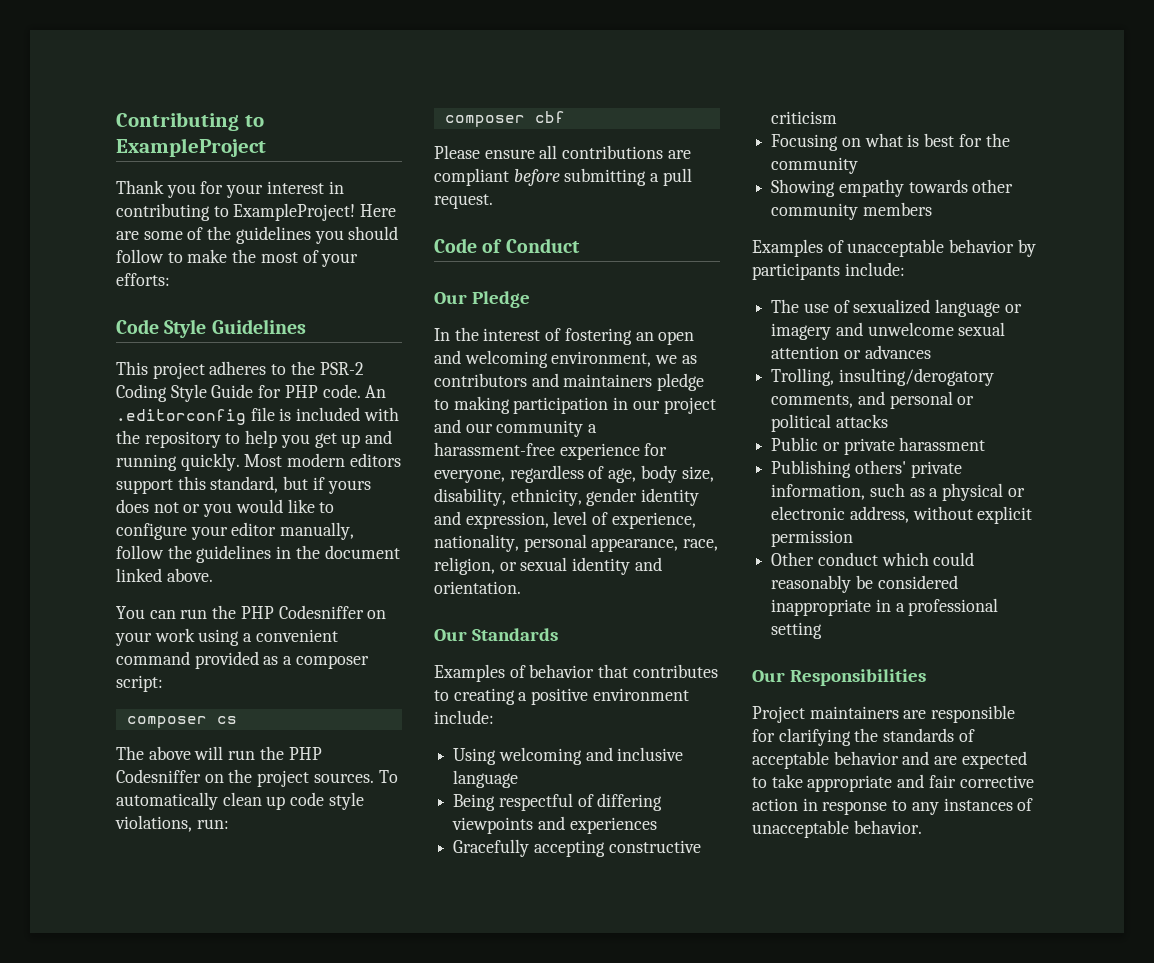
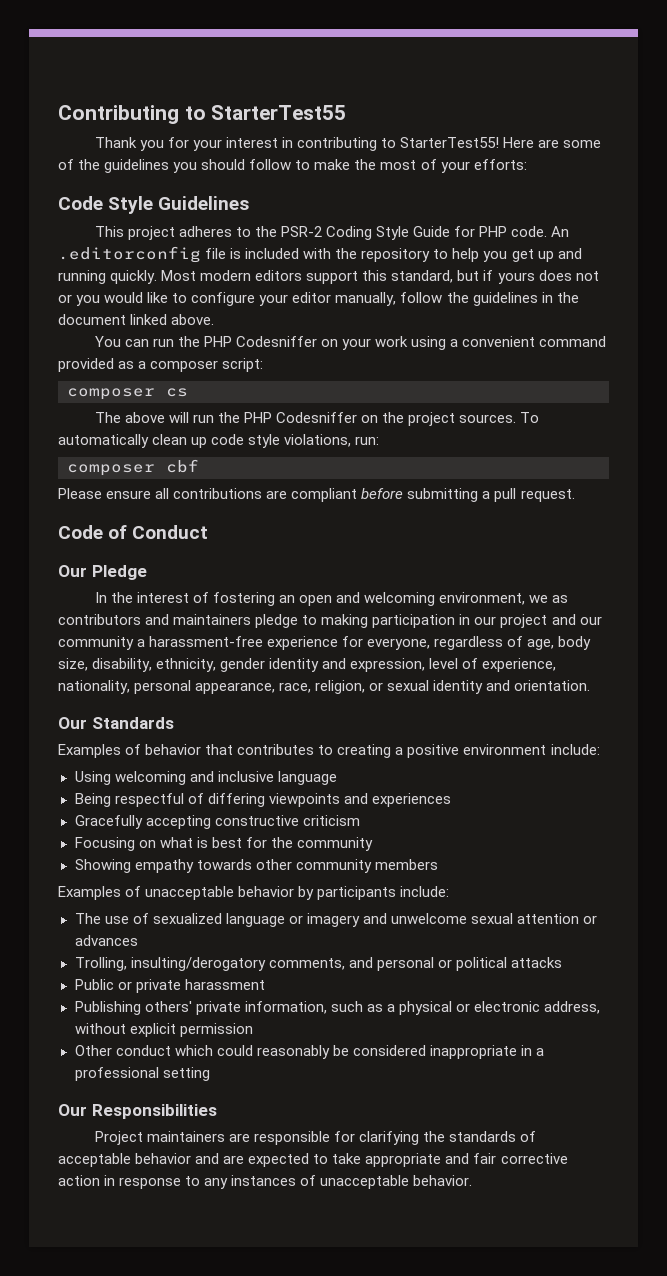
- Contributing to ExampleProject
+ Contributing to StarterTest55
- Thank you for your interest in contributing to ExampleProject!
+ Thank you for your interest in contributing to StarterTest55!

